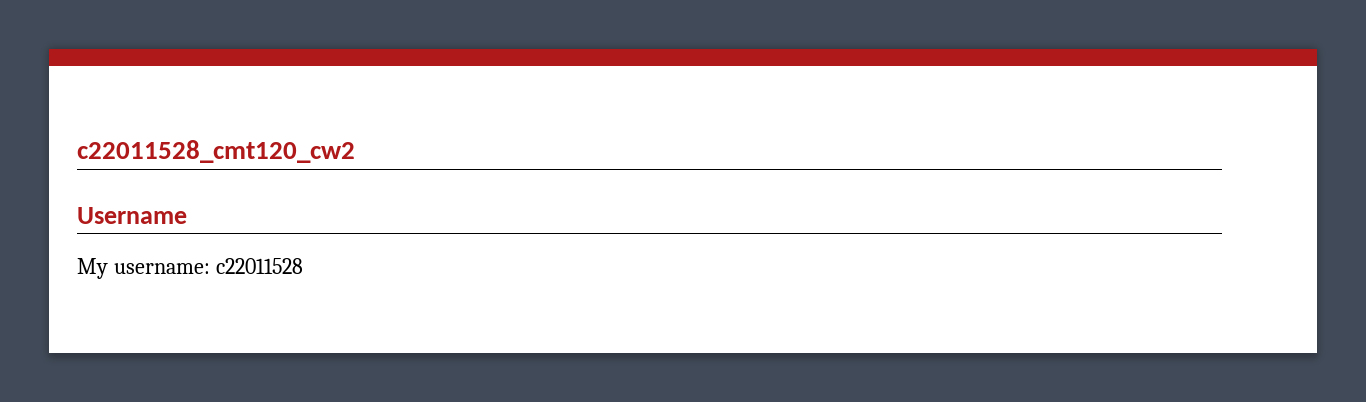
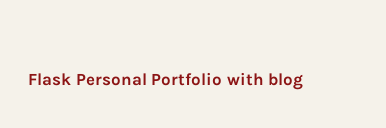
- c22011528_cmt120_cw2
- Username
- My username: c22011528
+ Flask Personal Portfolio with blog

